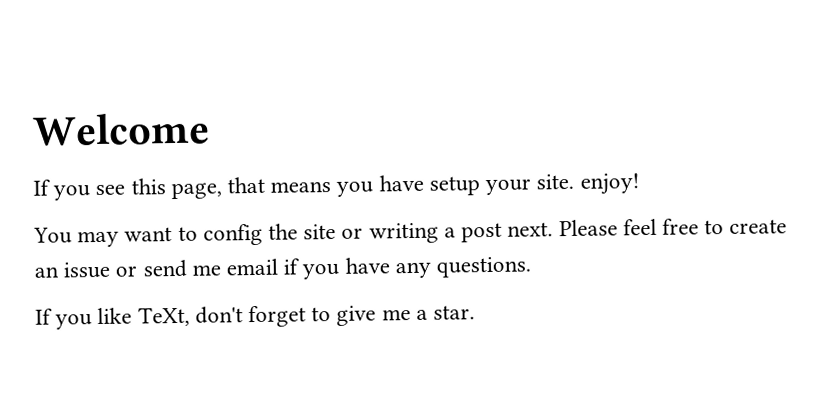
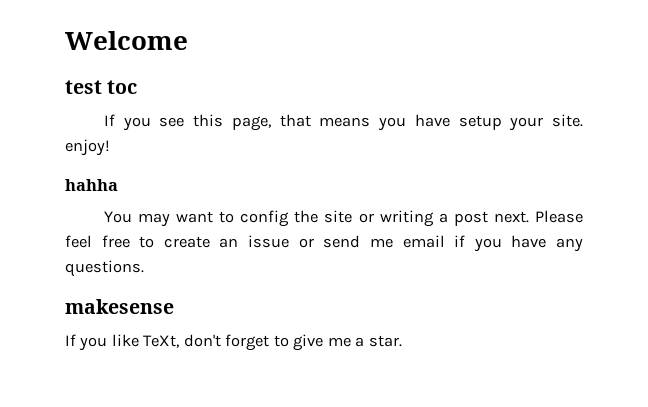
+ test toc
+ hahha
+ makesense

